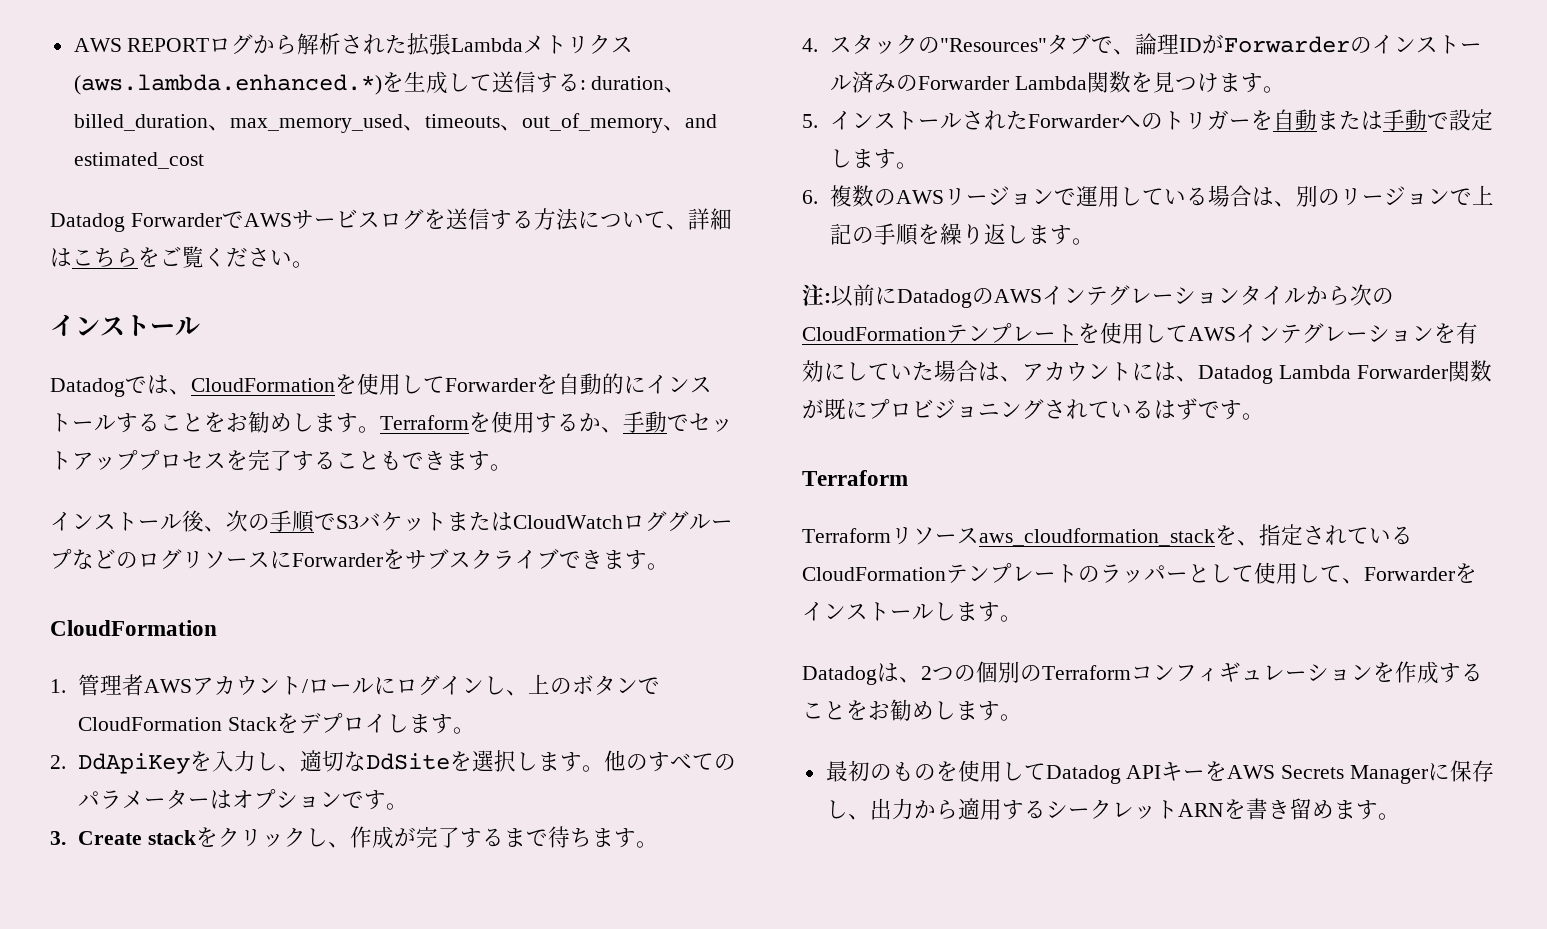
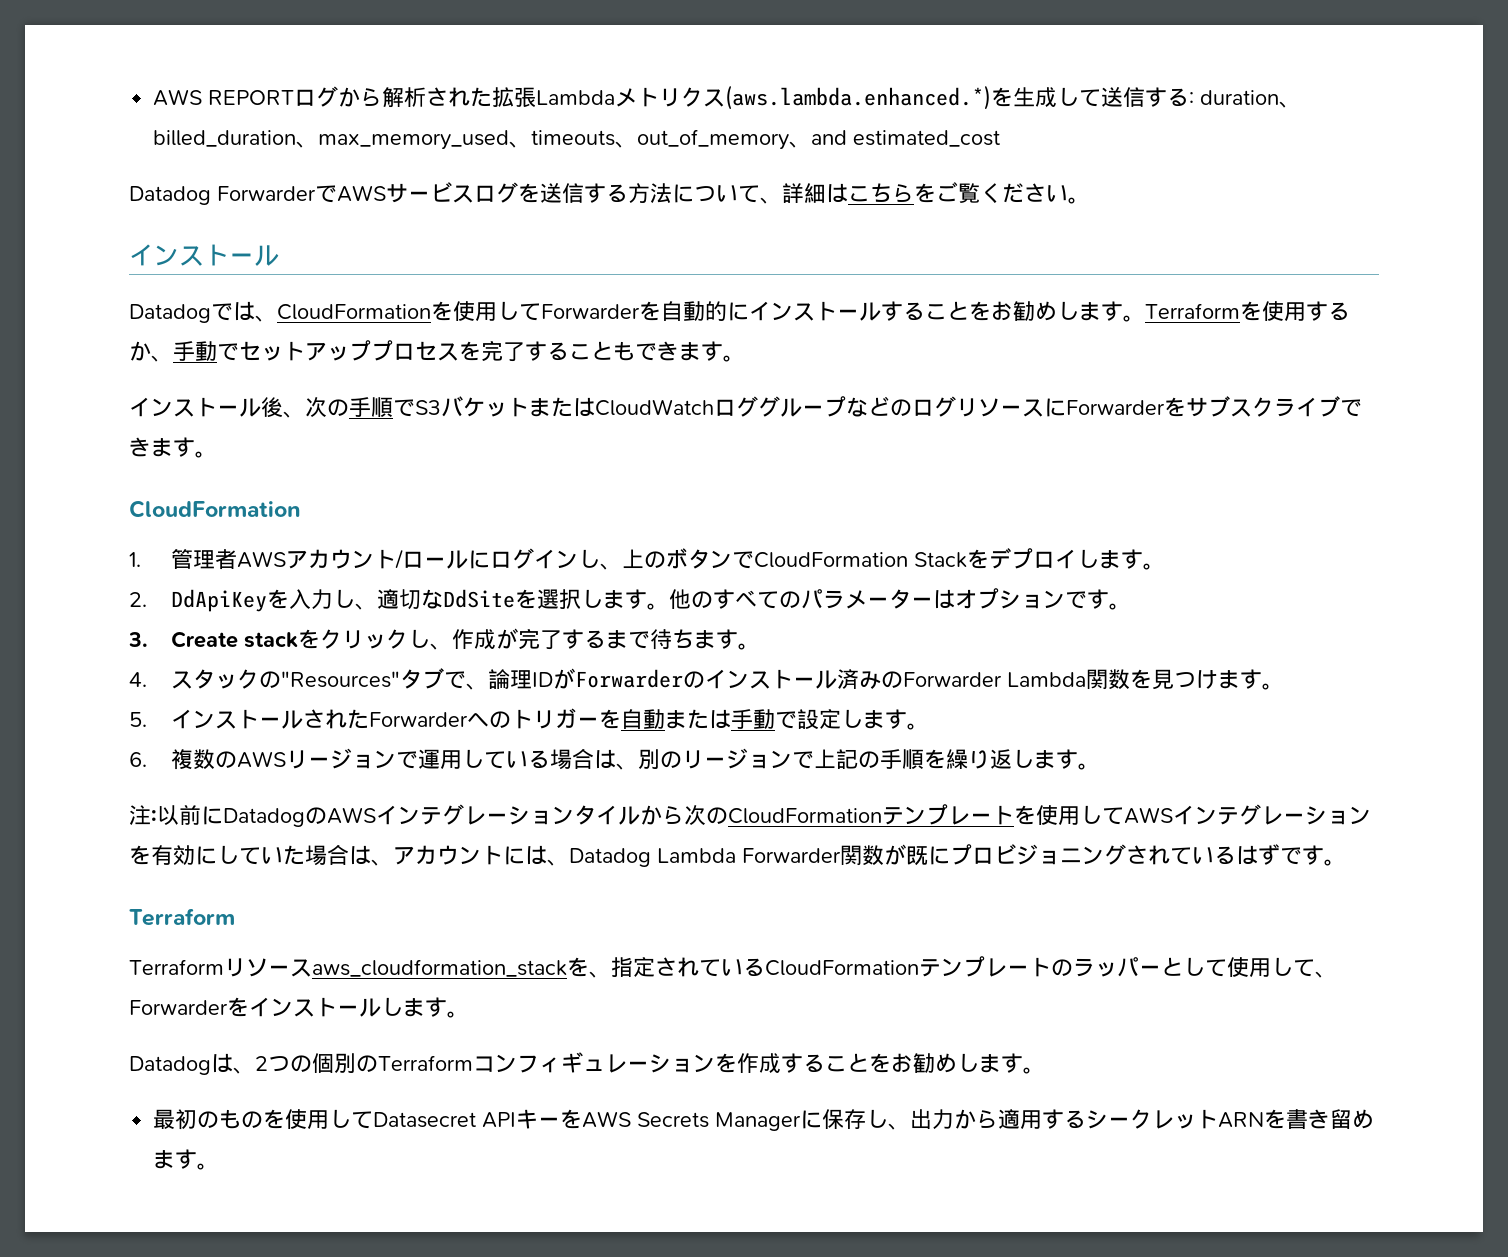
- 最初のものを使用してDatadog APIキーをAWS Secrets Managerに保存し、出力から適用するシークレットARNを書き留めます。
+ 最初のものを使用してDatasecret APIキーをAWS Secrets Managerに保存し、出力から適用するシークレットARNを書き留めます。

